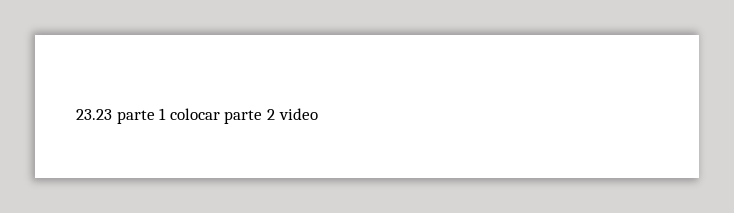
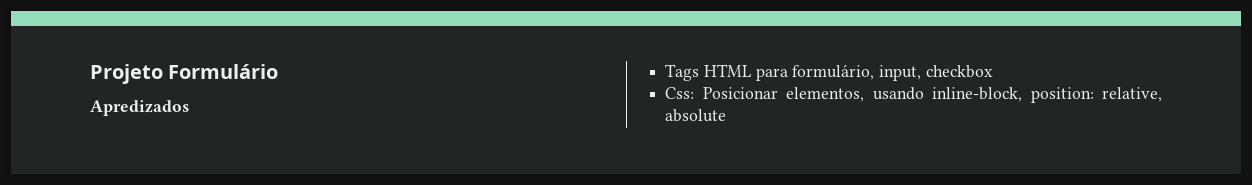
- 23.23 parte 1 colocar parte 2 video
+ Projeto Formulário
+ Apredizados
+ Tags HTML para formulário, input, checkbox
+ Css: Posicionar elementos, usando inline-block, position: relative, absolute

